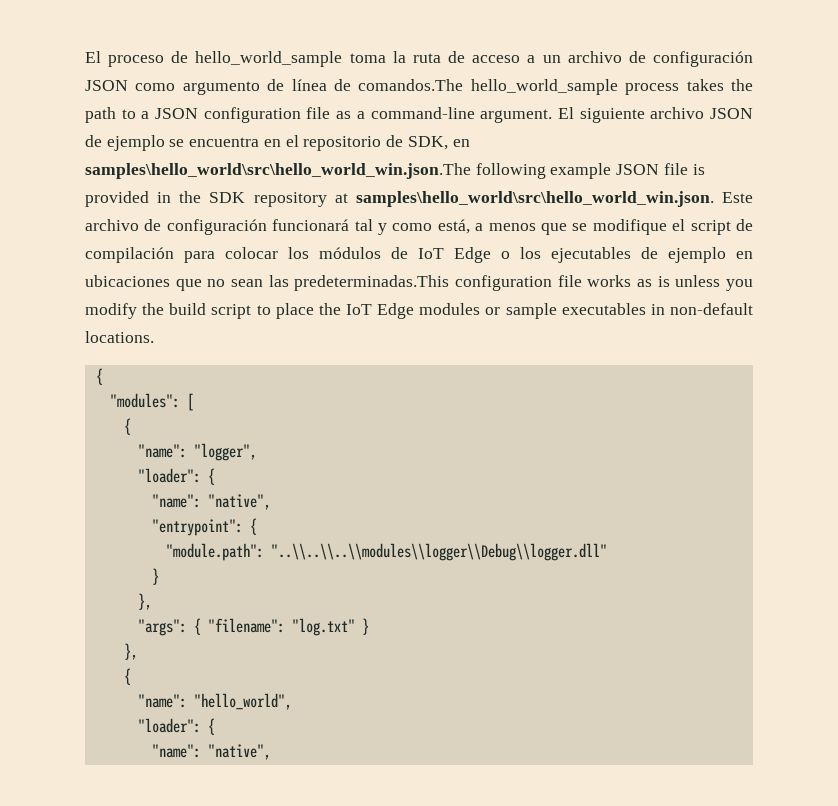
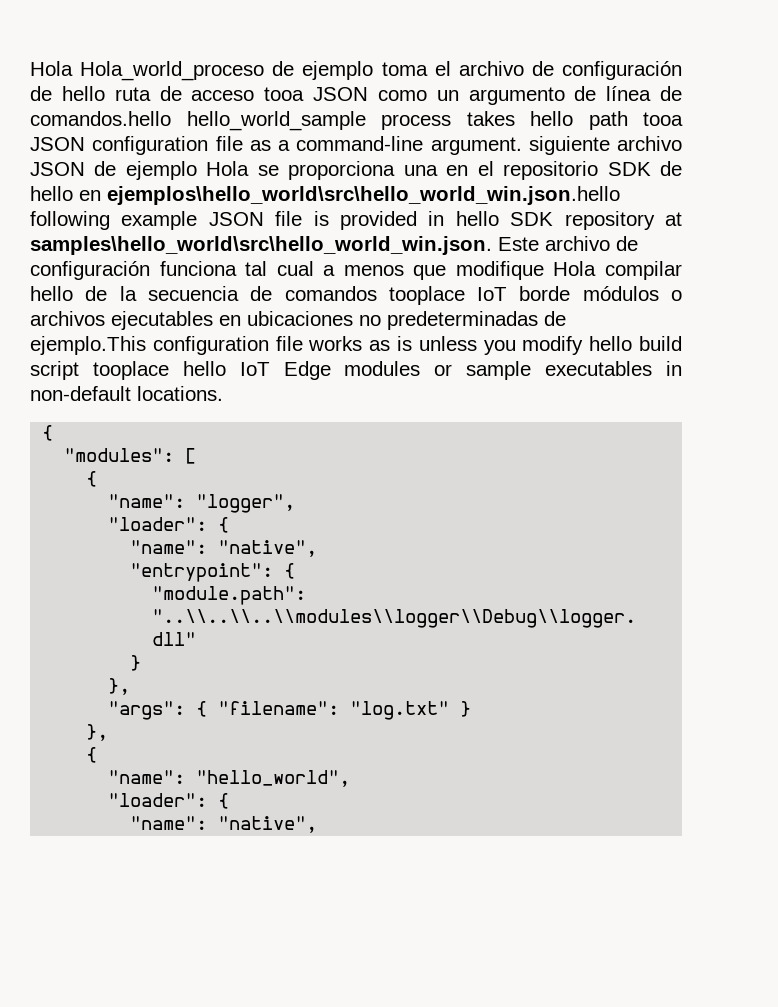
- El proceso de hello_world_sample toma la ruta de acceso a un archivo de configuración JSON como argumento de línea de comandos.The hello_world_sample process takes the path to a JSON configuration file as a command-line argument. El siguiente archivo JSON de ejemplo se encuentra en el repositorio de SDK, en samples\hello_world\src\hello_world_win.json.The following example JSON file is provided in the SDK repository at samples\hello_world\src\hello_world_win.json. Este archivo de configuración funcionará tal y como está, a menos que se modifique el script de compilación para colocar los módulos de IoT Edge o los ejecutables de ejemplo en ubicaciones que no sean las predeterminadas.This configuration file works as is unless you modify the build script to place the IoT Edge modules or sample executables in non-default locations.
+ Hola Hola_world_proceso de ejemplo toma el archivo de configuración de hello ruta de acceso tooa JSON como un argumento de línea de comandos.hello hello_world_sample process takes hello path tooa JSON configuration file as a command-line argument. siguiente archivo JSON de ejemplo Hola se proporciona una en el repositorio SDK de hello en ejemplos\hello_world\src\hello_world_win.json.hello following example JSON file is provided in hello SDK repository at samples\hello_world\src\hello_world_win.json. Este archivo de configuración funciona tal cual a menos que modifique Hola compilar hello de la secuencia de comandos tooplace IoT borde módulos o archivos ejecutables en ubicaciones no predeterminadas de ejemplo.This configuration file works as is unless you modify hello build script tooplace hello IoT Edge modules or sample executables in non-default locations.

